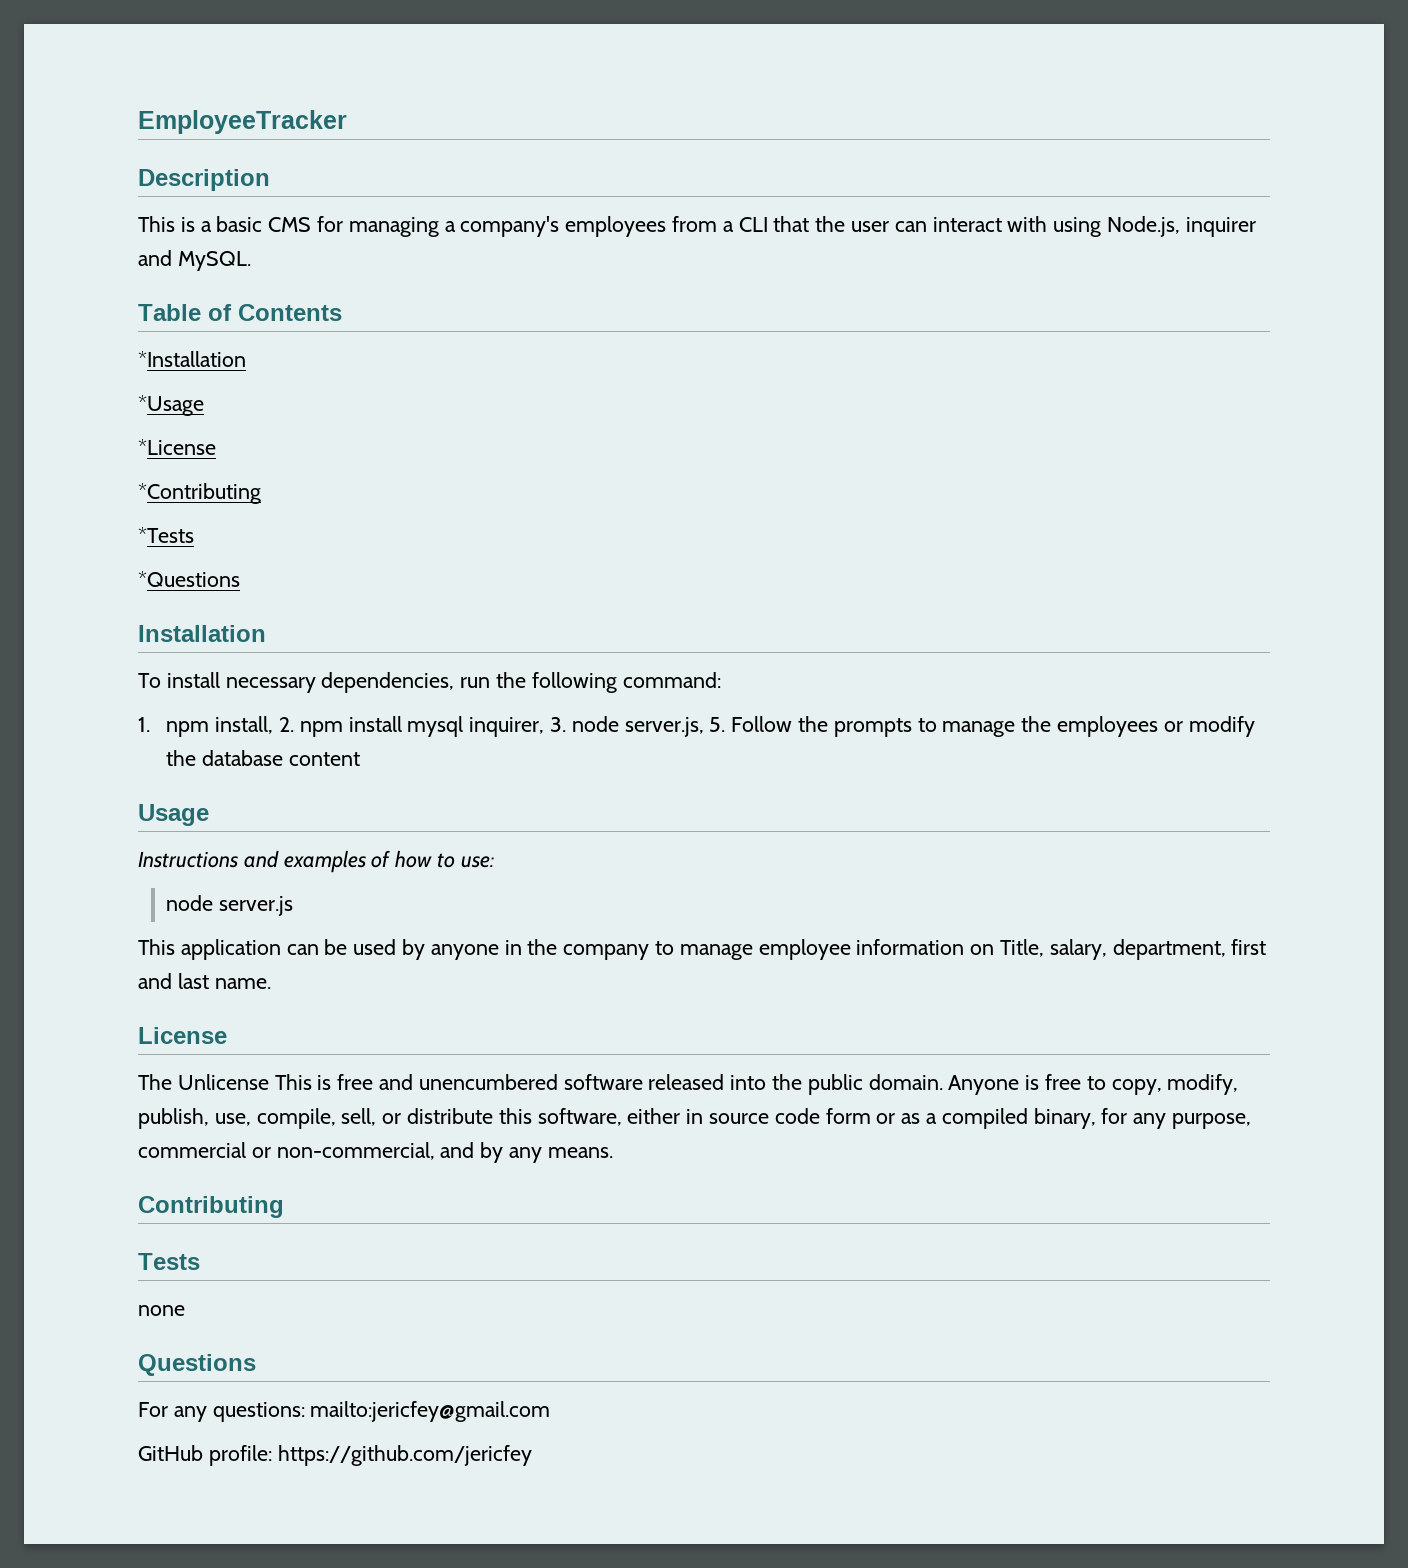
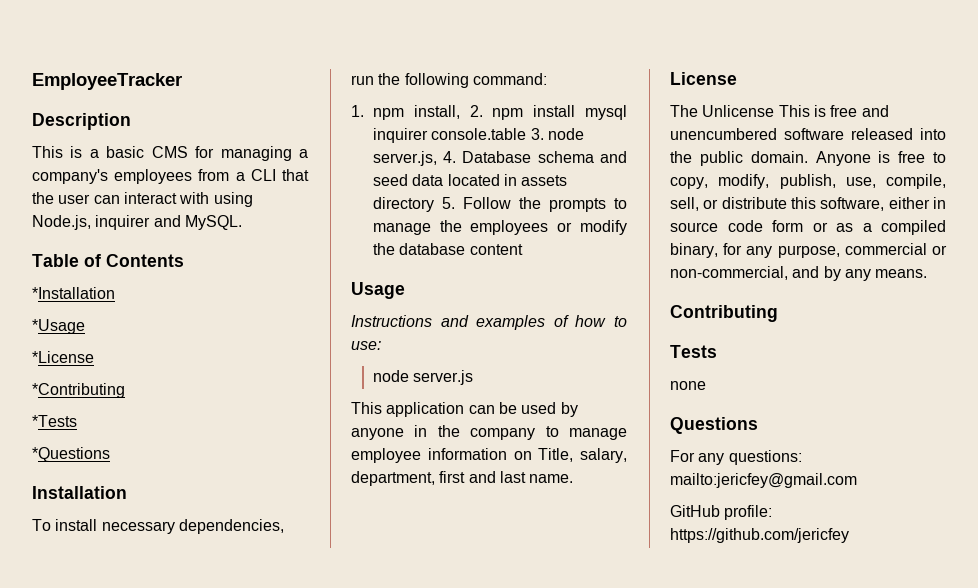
- 1. npm install, 2. npm install mysql inquirer, 3. node server.js, 5. Follow the prompts to manage the employees or modify the database content
+ 1. npm install, 2. npm install mysql inquirer console.table 3. node server.js, 4. Database schema and seed data located in assets directory 5. Follow the prompts to manage the employees or modify the database content

